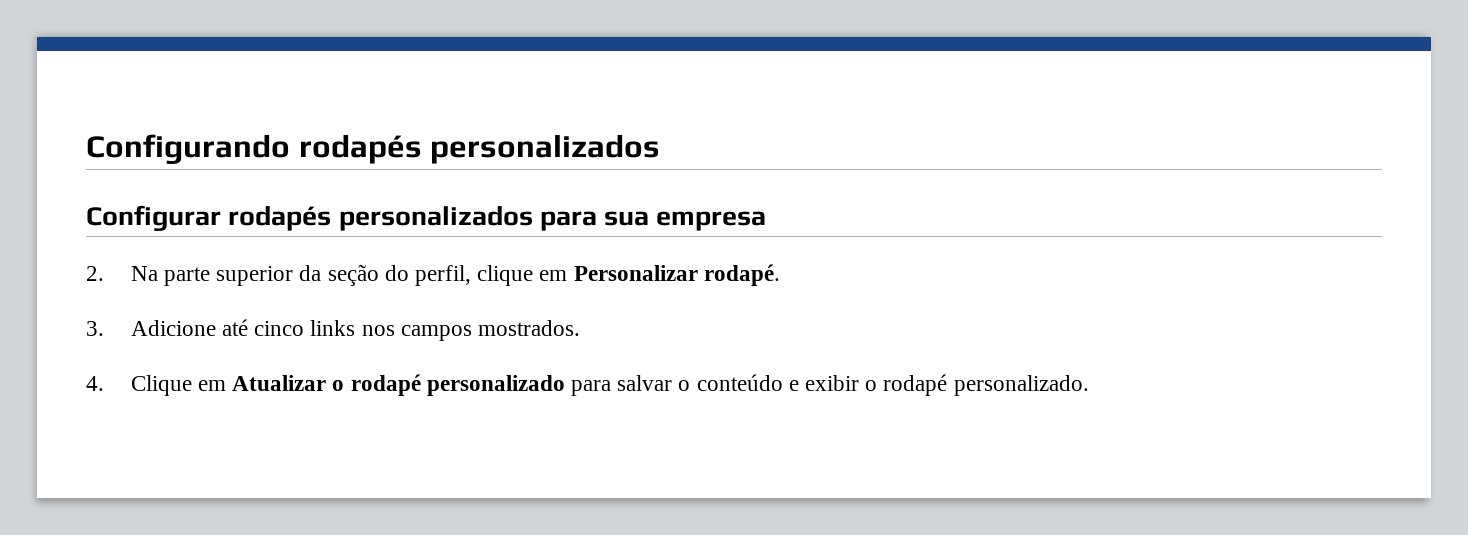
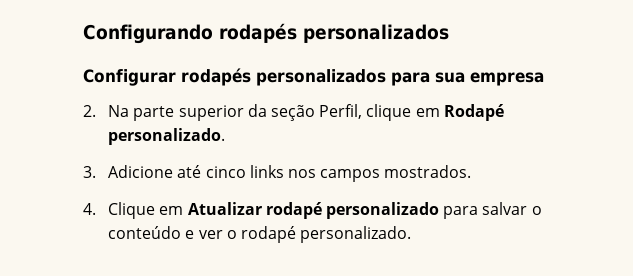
- 2. Na parte superior da seção do perfil, clique em Personalizar rodapé.
+ 2. Na parte superior da seção Perfil, clique em Rodapé personalizado.
- 4. Clique em Atualizar o rodapé personalizado para salvar o conteúdo e exibir o rodapé personalizado.
+ 4. Clique em Atualizar rodapé personalizado para salvar o conteúdo e ver o rodapé personalizado.

